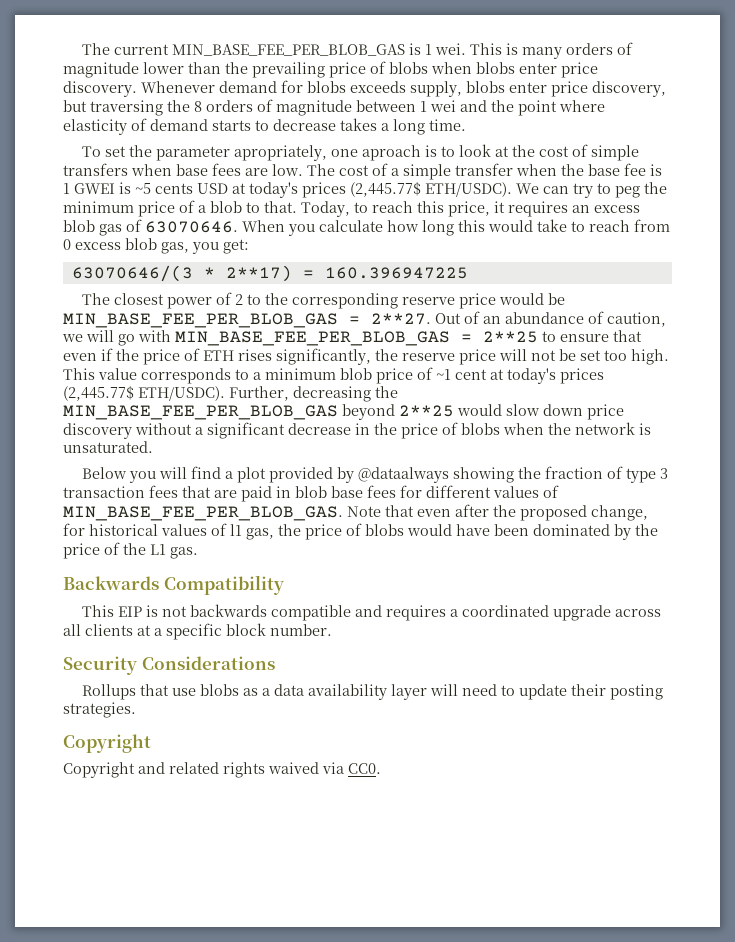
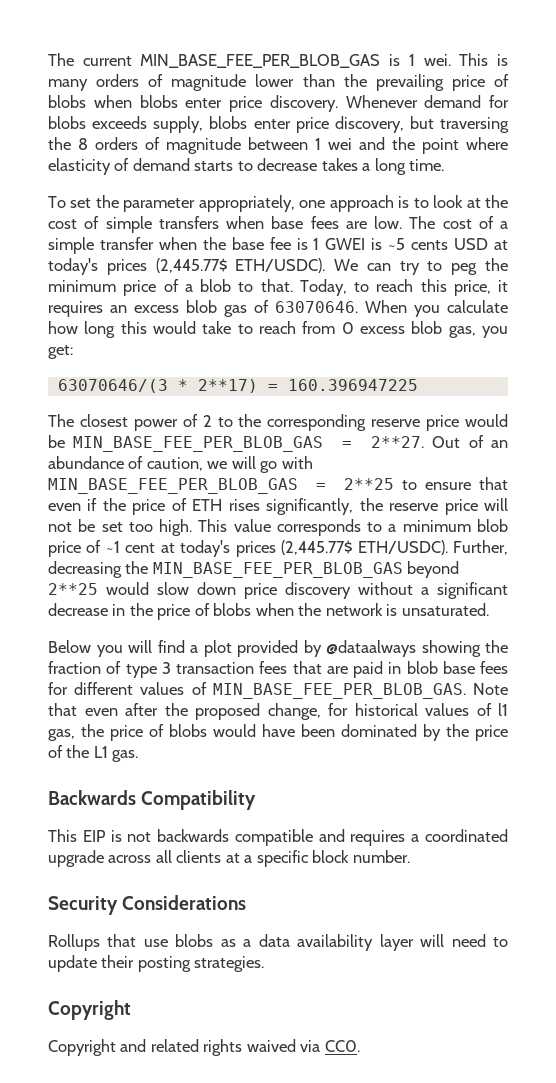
- To set the parameter apropriately, one aproach is to look at the cost of simple transfers when base fees are low.
+ To set the parameter appropriately, one approach is to look at the cost of simple transfers when base fees are low.

